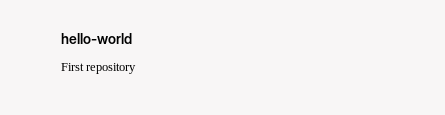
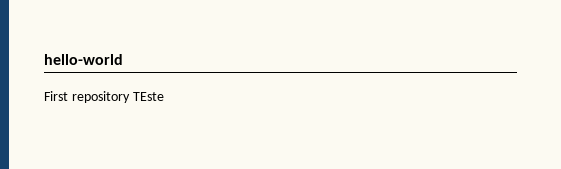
- First repository
+ First repository TEste

